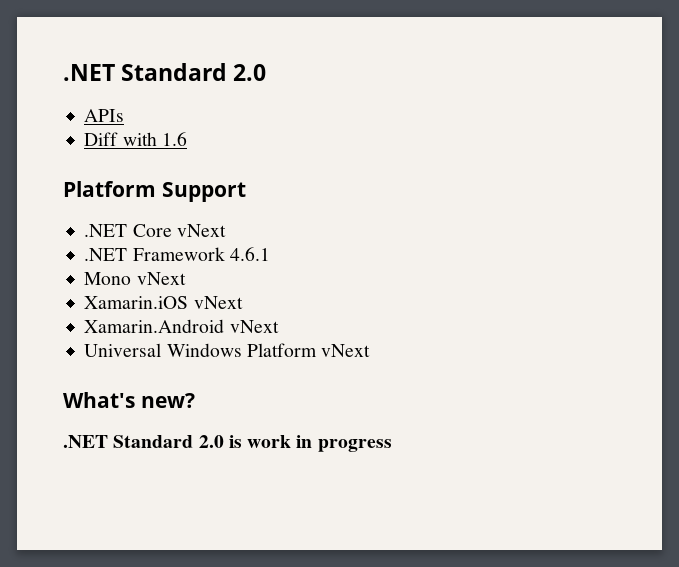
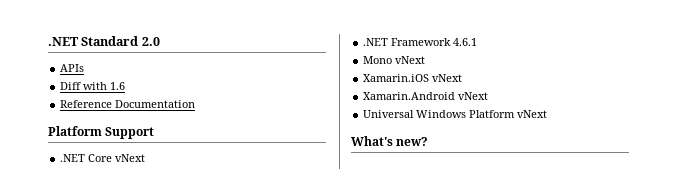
+ Reference Documentation
- .NET Standard 2.0 is work in progress

